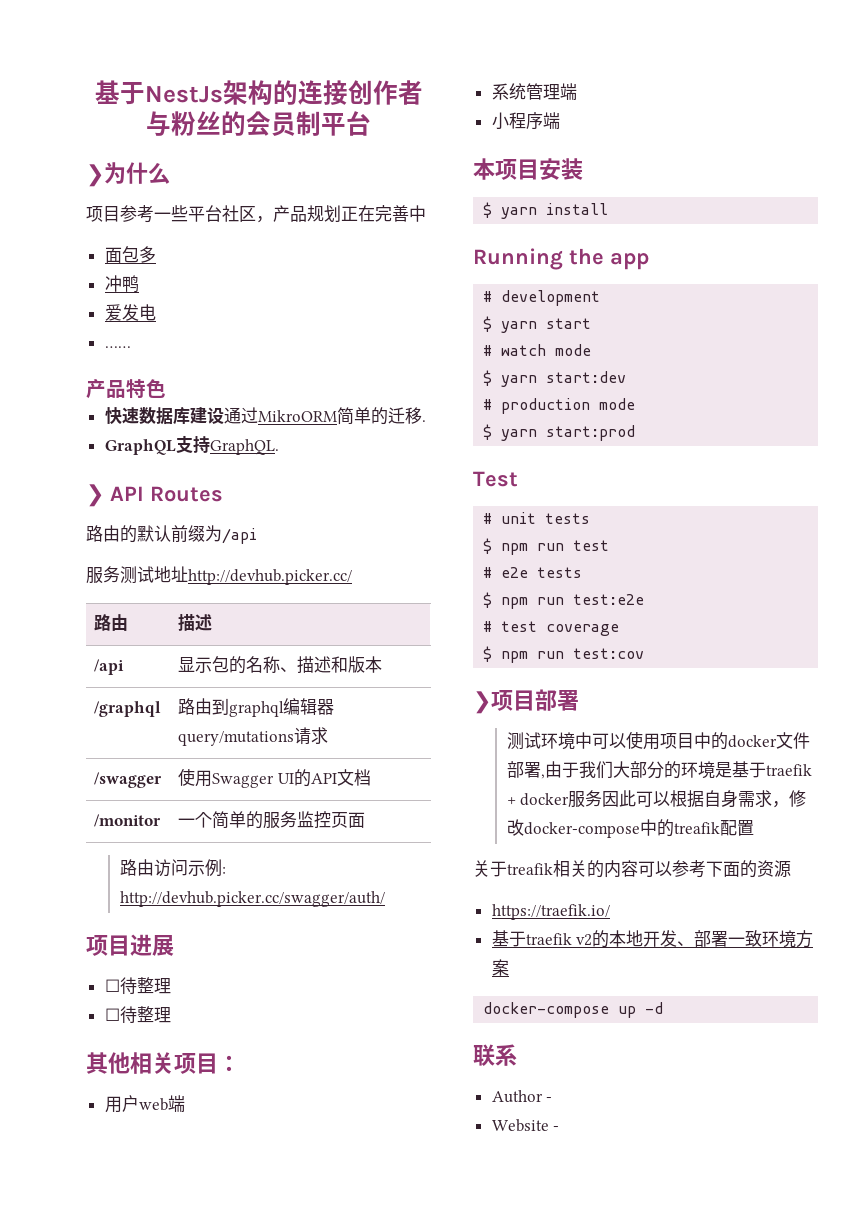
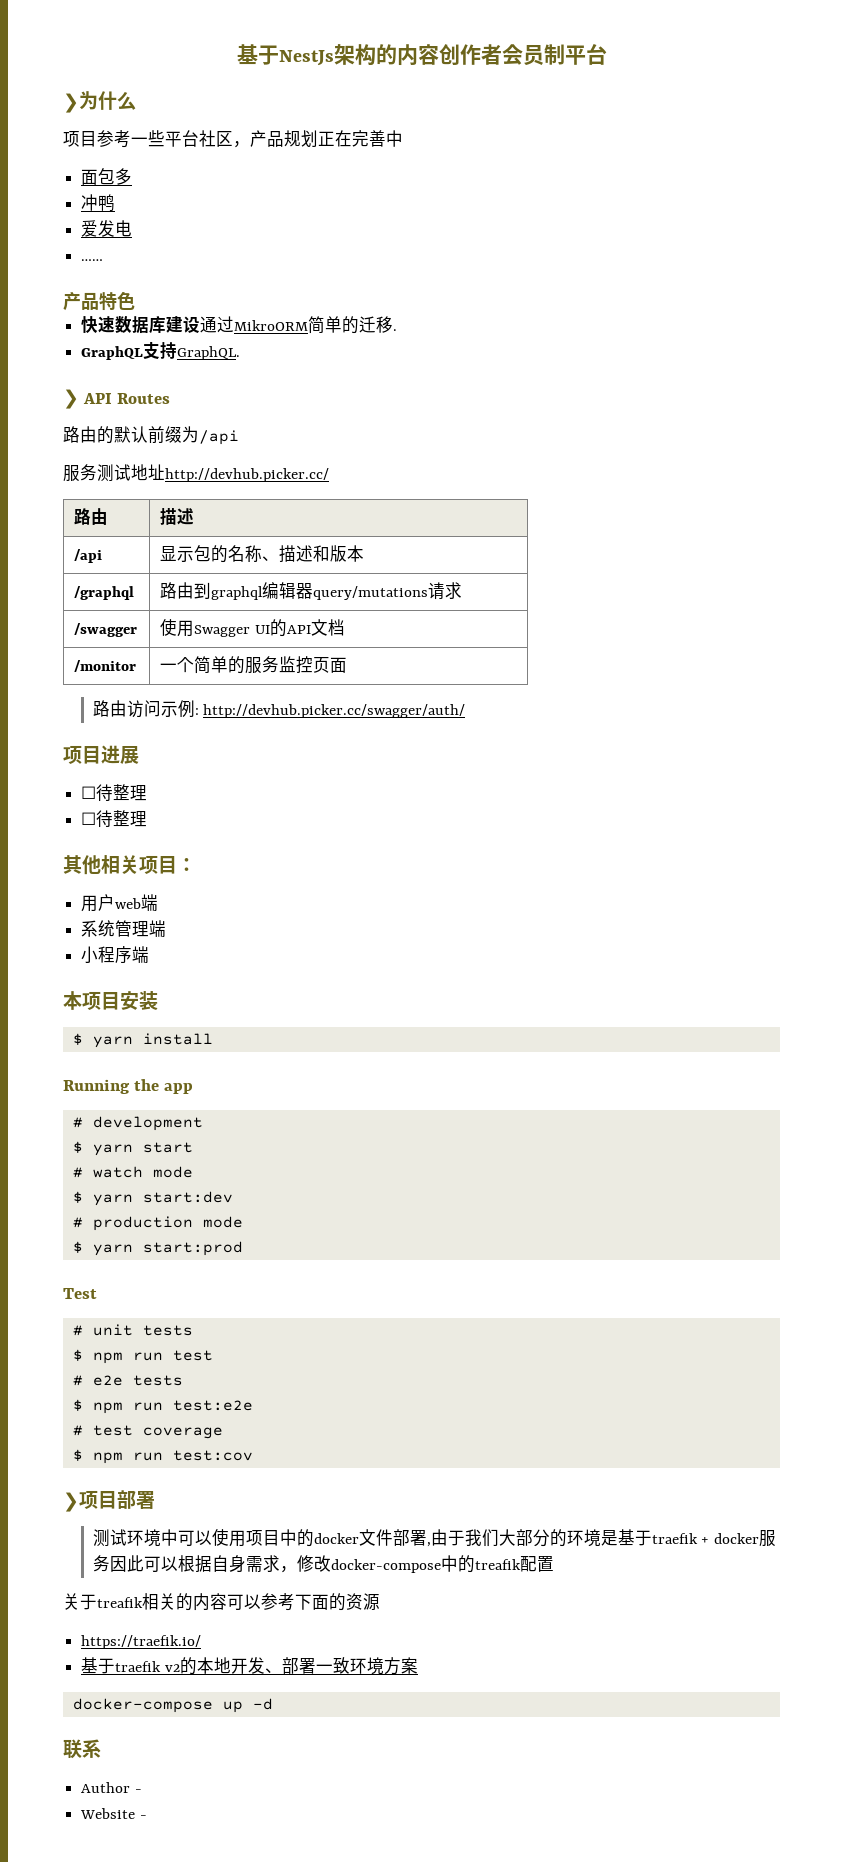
- 基于NestJs架构的连接创作者与粉丝的会员制平台
+ 基于NestJs架构的内容创作者会员制平台

